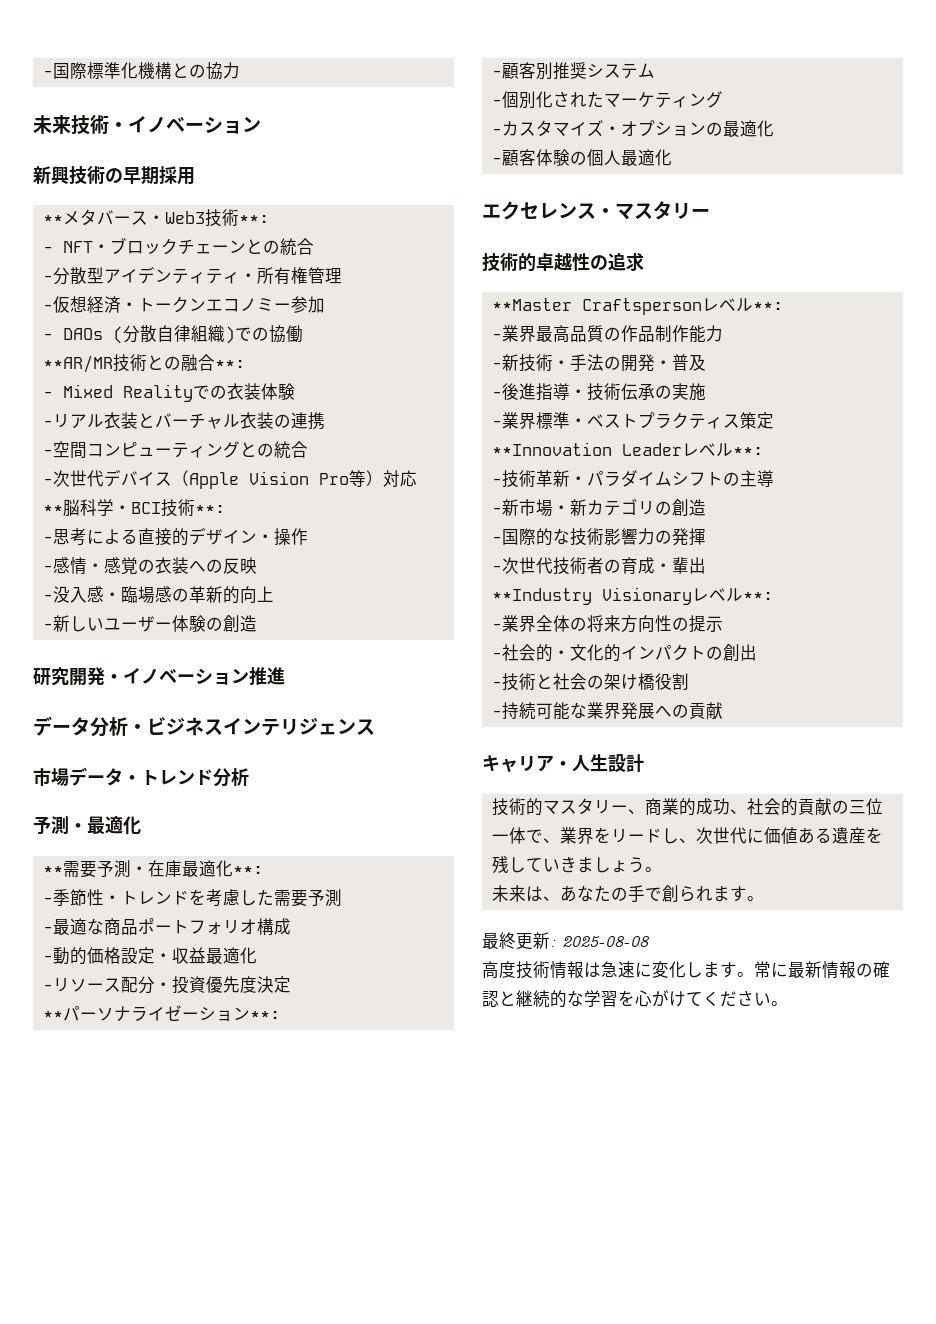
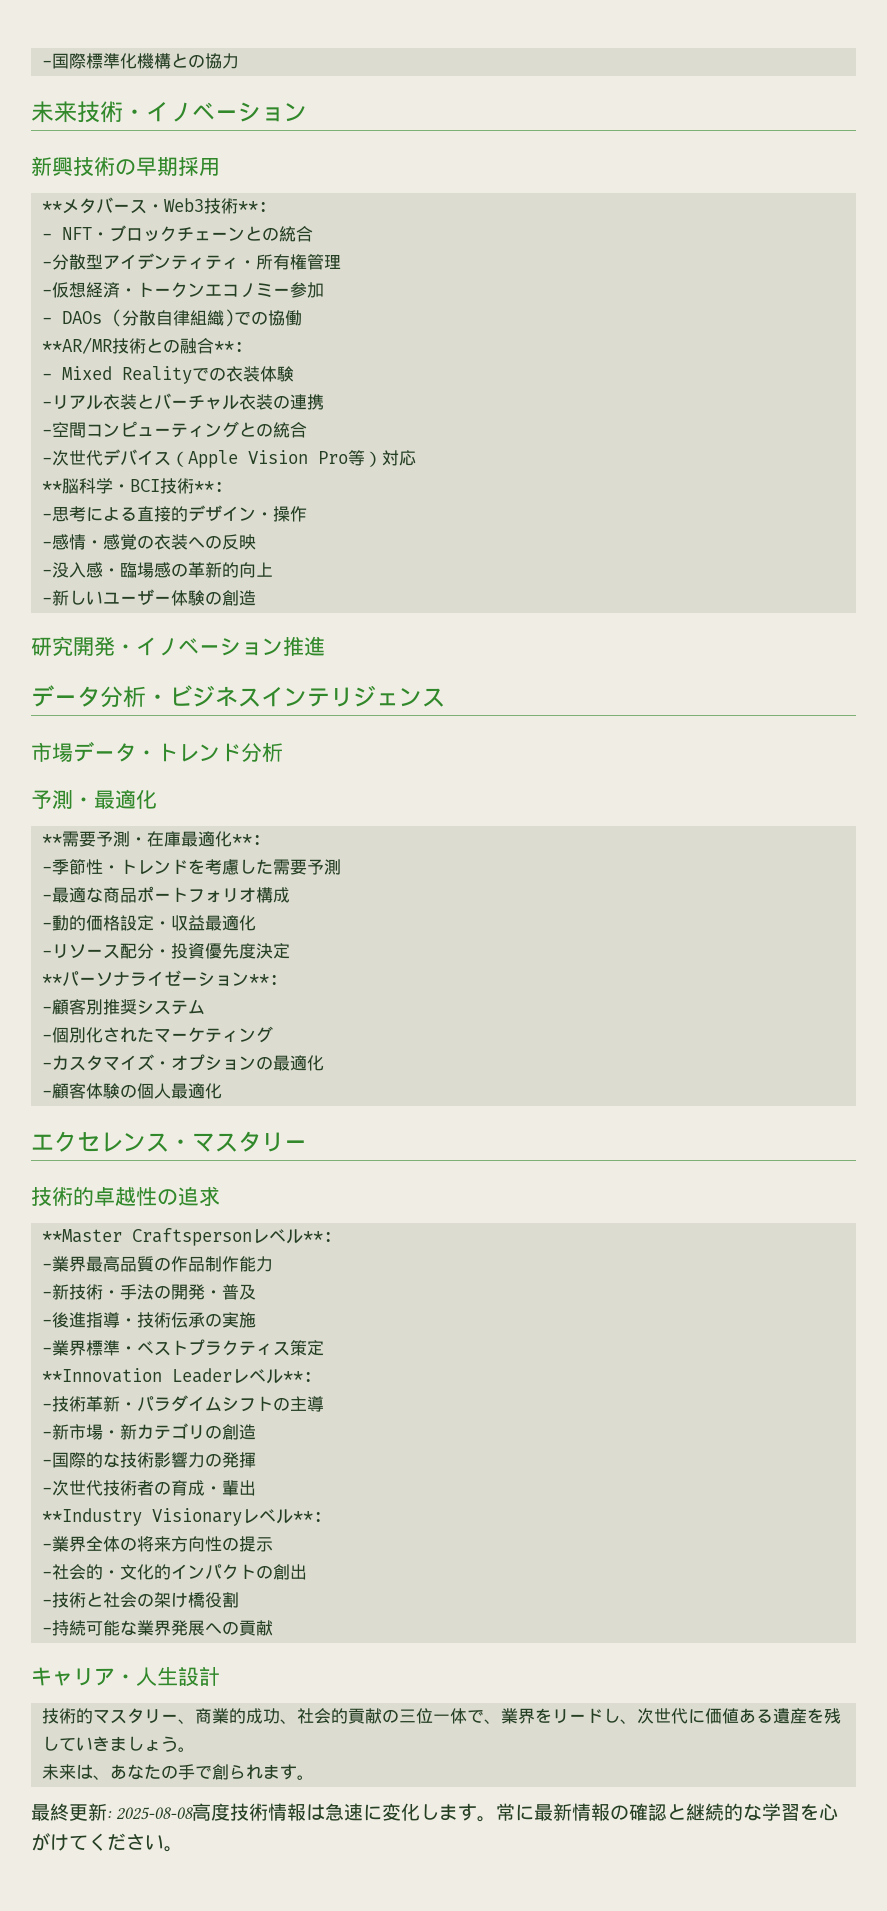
- 最終更新: 2025-08-08
- 高度技術情報は急速に変化します。
+ 最終更新: 2025-08-08高度技術情報は急速に変化します。

